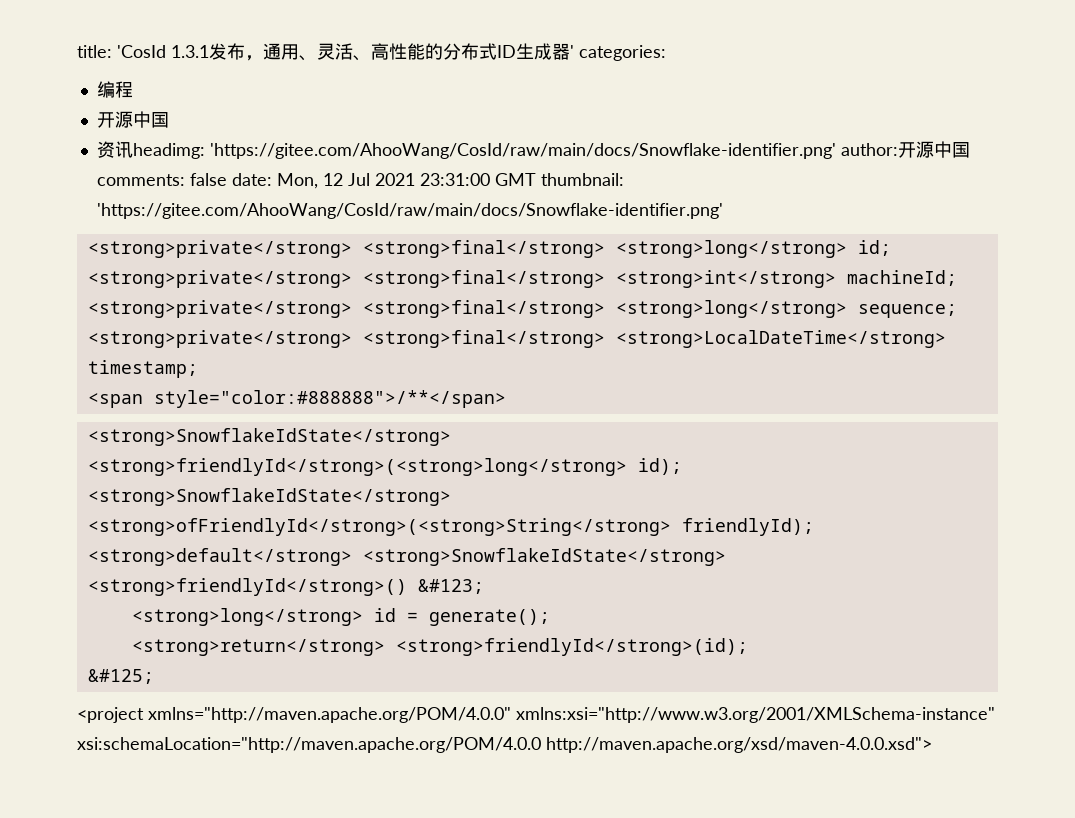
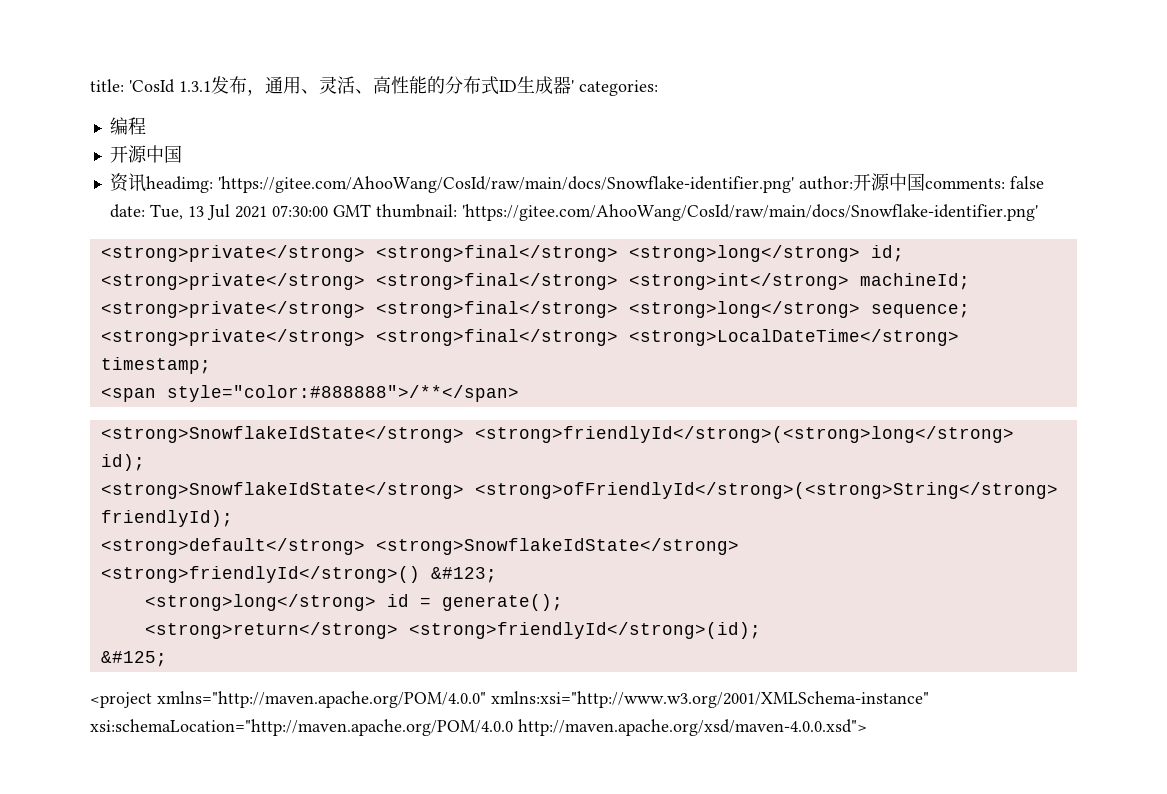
- 资讯headimg: 'https://gitee.com/AhooWang/CosId/raw/main/docs/Snowflake-identifier.png' author:开源中国comments: false date: Mon, 12 Jul 2021 23:31:00 GMT thumbnail: 'https://gitee.com/AhooWang/CosId/raw/main/docs/Snowflake-identifier.png'
+ 资讯headimg: 'https://gitee.com/AhooWang/CosId/raw/main/docs/Snowflake-identifier.png' author:开源中国comments: false date: Tue, 13 Jul 2021 07:30:00 GMT thumbnail: 'https://gitee.com/AhooWang/CosId/raw/main/docs/Snowflake-identifier.png'

